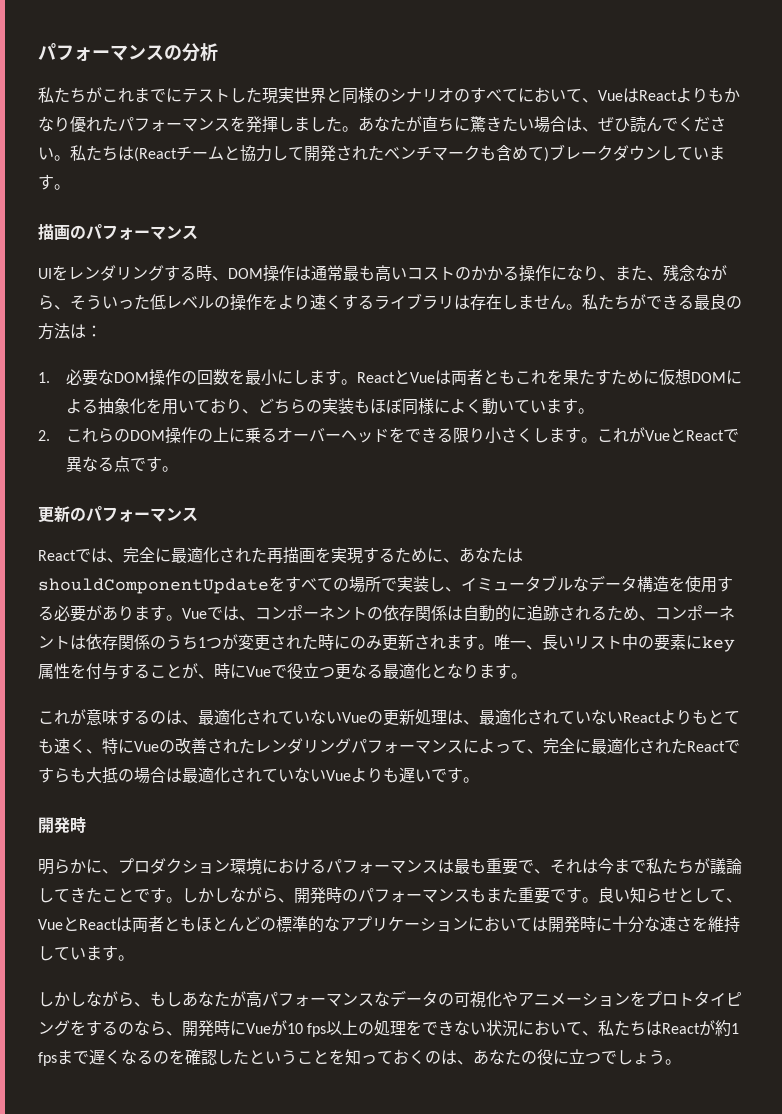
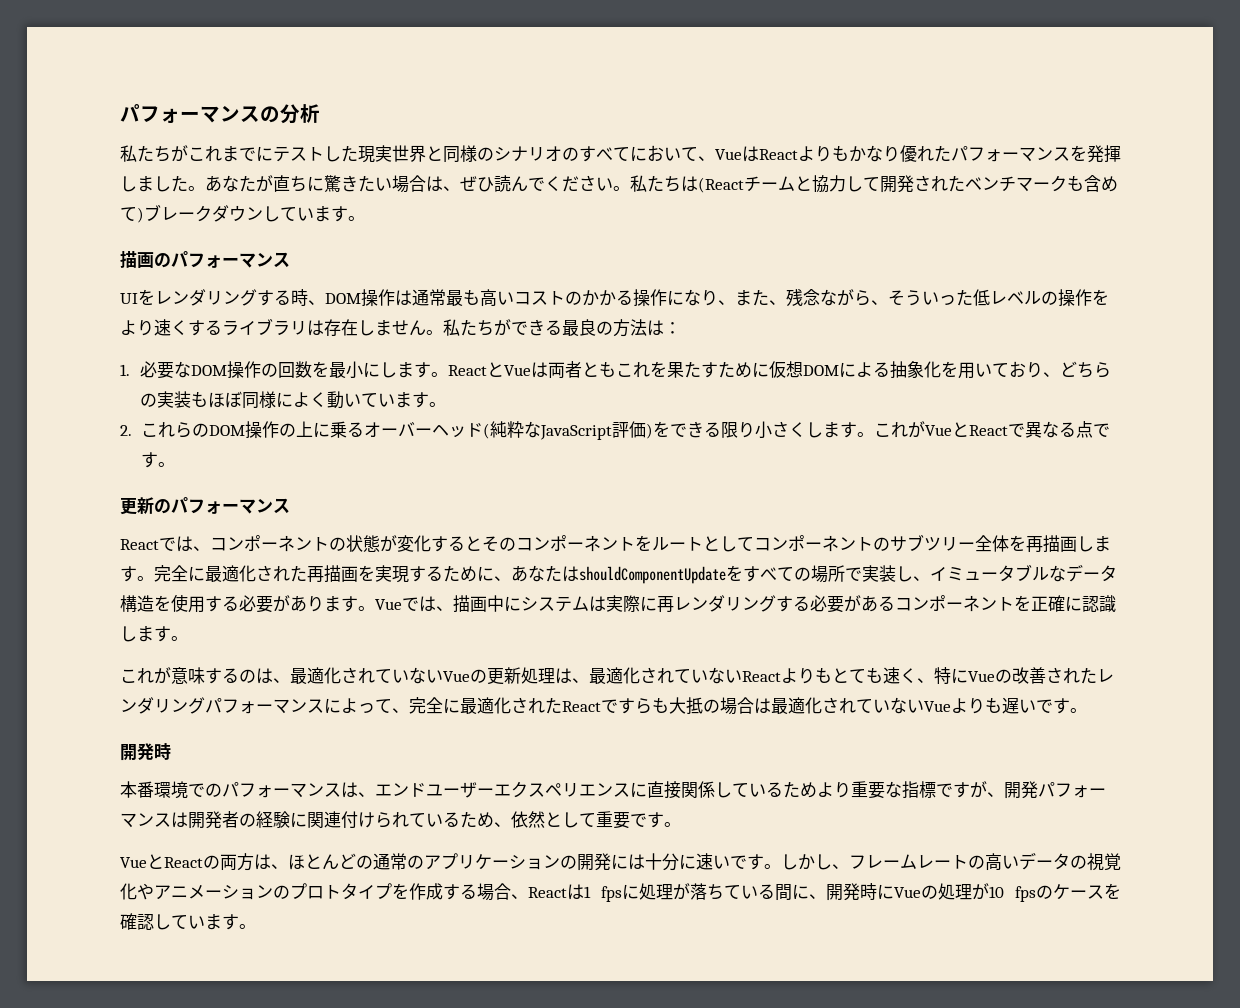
- 2.これらのDOM操作の上に乗るオーバーヘッドをできる限り小さくします。
+ 2.これらのDOM操作の上に乗るオーバーヘッド(純粋なJavaScript評価)をできる限り小さくします。
- Reactでは、完全に最適化された再描画を実現するために、あなたはshouldComponentUpdateをすべての場所で実装し、イミュータブルなデータ構造を使用する必要があります。
+ Reactでは、コンポーネントの状態が変化するとそのコンポーネントをルートとしてコンポーネントのサブツリー全体を再描画します。完全に最適化された再描画を実現するために、あなたはshouldComponentUpdateをすべての場所で実装し、イミュータブルなデータ構造を使用する必要があります。
- Vueでは、コンポーネントの依存関係は自動的に追跡されるため、コンポーネントは依存関係のうち1つが変更された時にのみ更新されます。唯一、長いリスト中の要素にkey属性を付与することが、時にVueで役立つ更なる最適化となります。
+ Vueでは、描画中にシステムは実際に再レンダリングする必要があるコンポーネントを正確に認識します。
- 明らかに、プロダクション環境におけるパフォーマンスは最も重要で、それは今まで私たちが議論してきたことです。しかしながら、開発時のパフォーマンスもまた重要です。良い知らせとして、VueとReactは両者ともほとんどの標準的なアプリケーションにおいては開発時に十分な速さを維持しています。
- しかしながら、もしあなたが高パフォーマンスなデータの可視化やアニメーションをプロトタイピングをするのなら、開発時にVueが10 fps以上の処理をできない状況において、私たちはReactが約1 fpsまで遅くなるのを確認したということを知っておくのは、あなたの役に立つでしょう。
+ 本番環境でのパフォーマンスは、エンドユーザーエクスペリエンスに直接関係しているためより重要な指標ですが、開発パフォーマンスは開発者の経験に関連付けられているため、依然として重要です。
+ VueとReactの両方は、ほとんどの通常のアプリケーションの開発には十分に速いです。しかし、フレームレートの高いデータの視覚化やアニメーションのプロトタイプを作成する場合、Reactは1 fpsに処理が落ちている間に、開発時にVueの処理が10 fpsのケースを確認しています。

